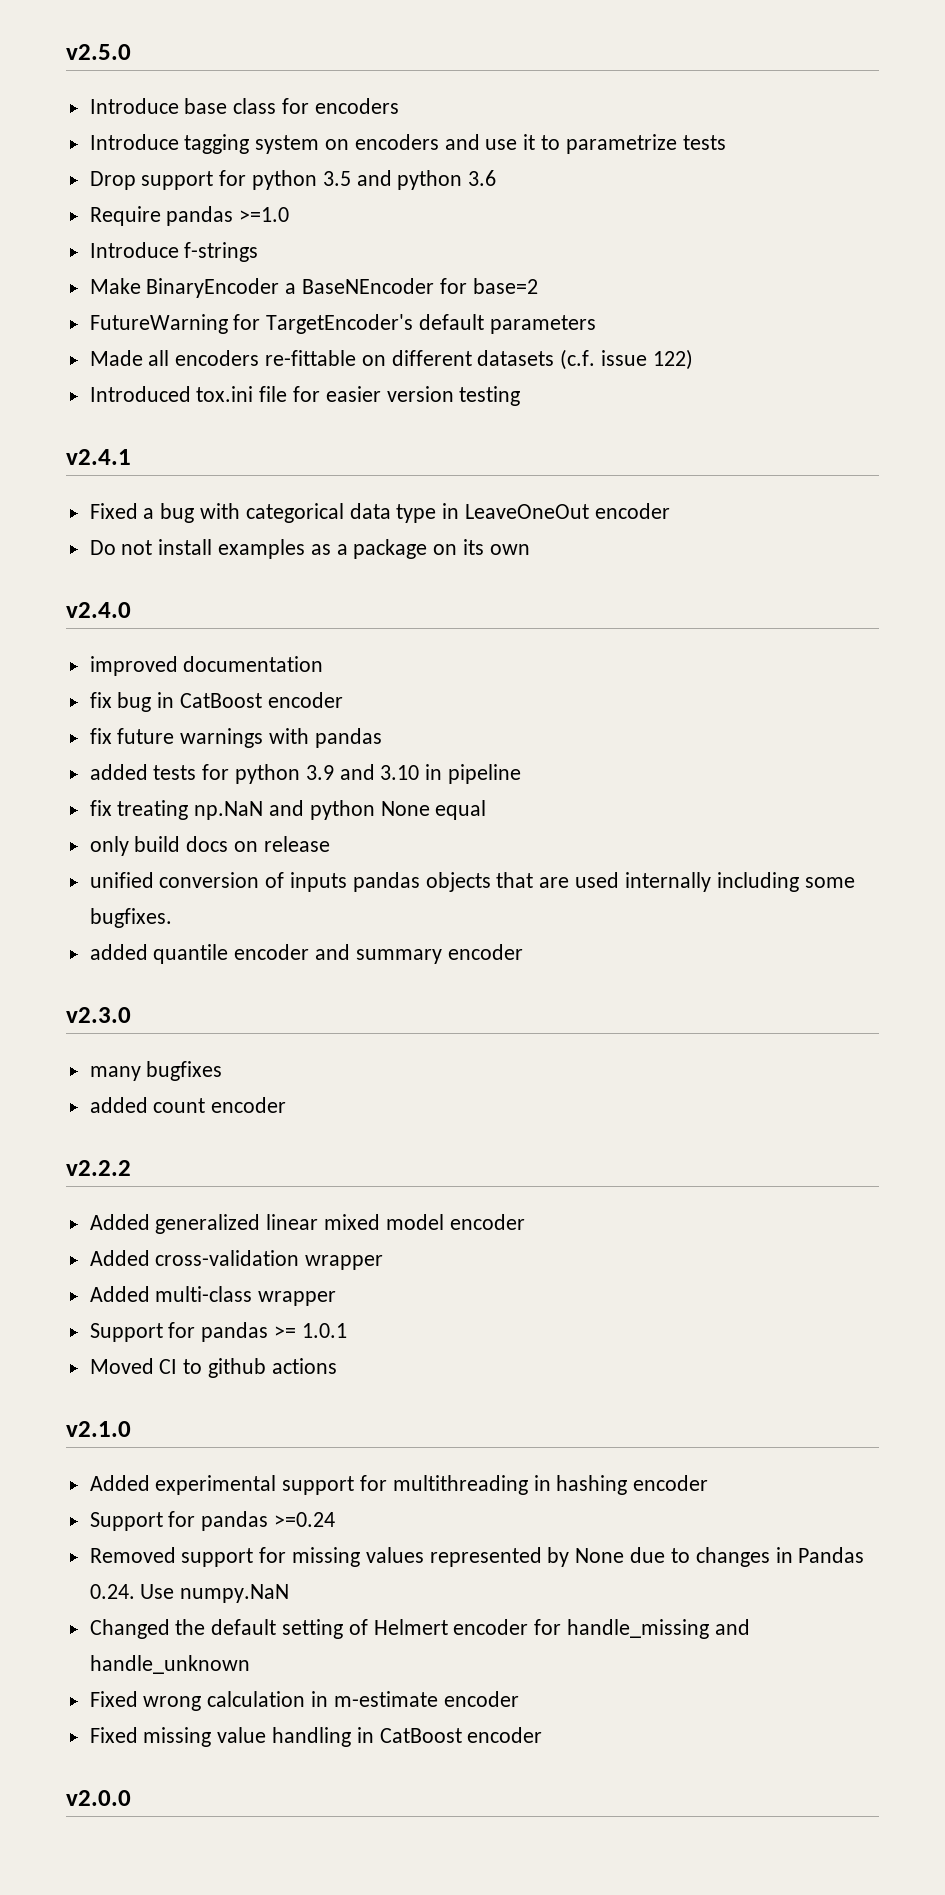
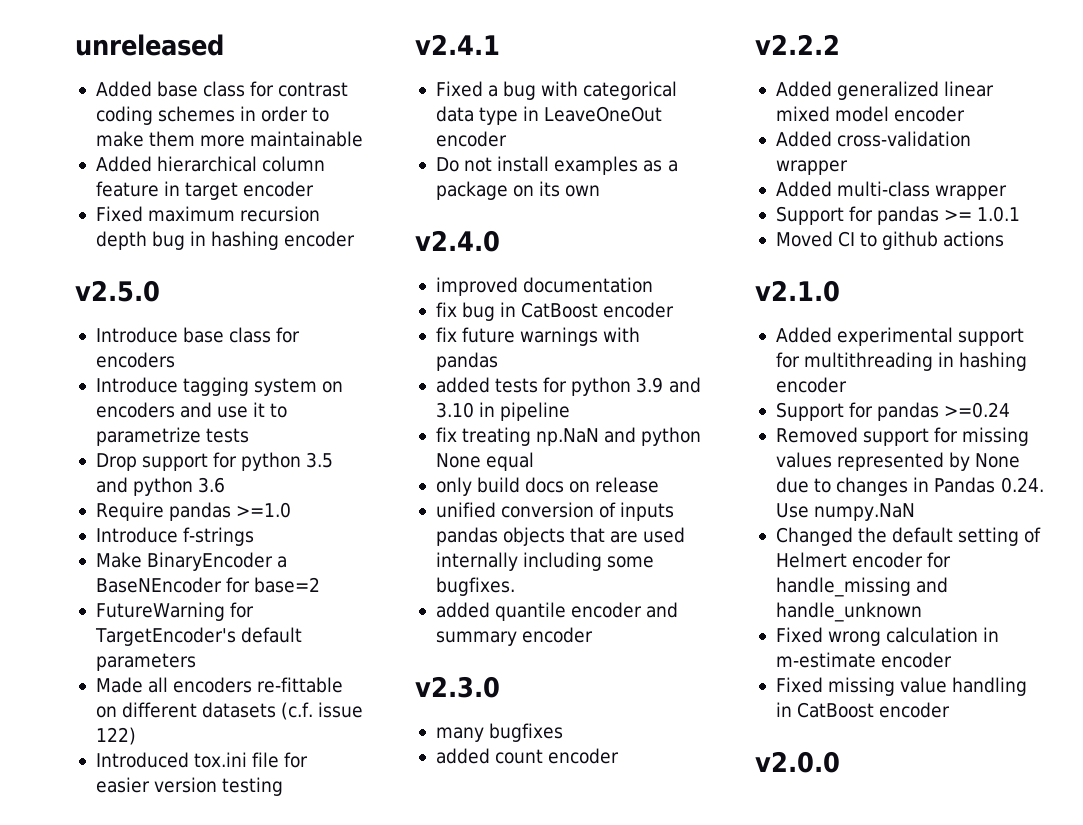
+ unreleased
+ Added base class for contrast coding schemes in order to make them more maintainable
+ Added hierarchical column feature in target encoder
+ Fixed maximum recursion depth bug in hashing encoder

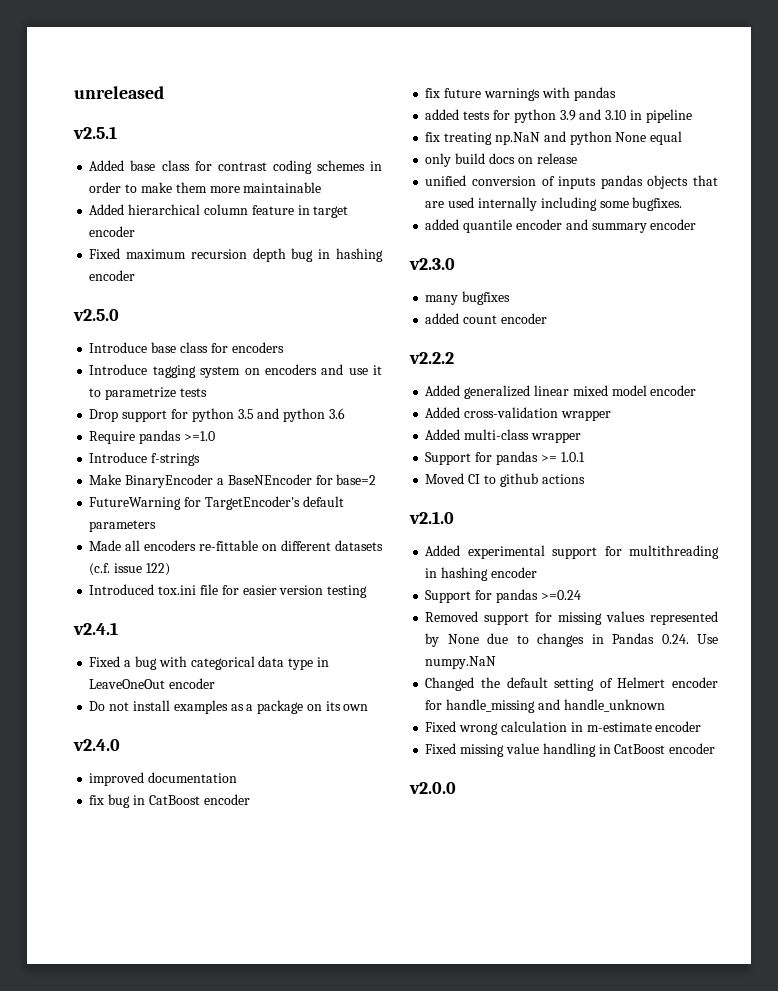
+ v2.5.1

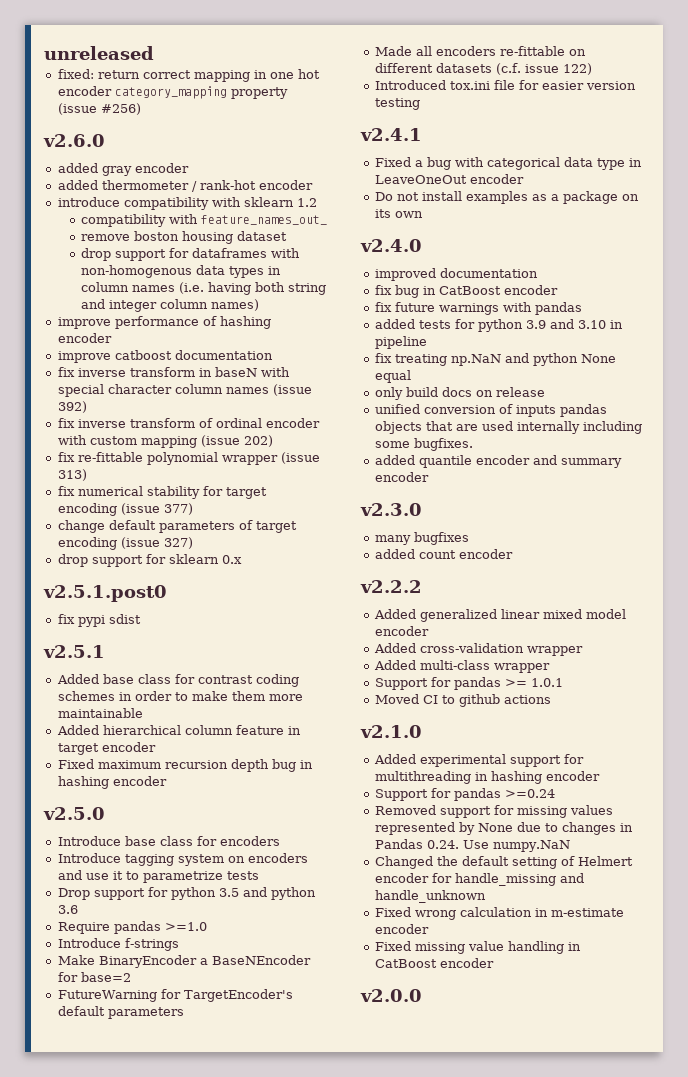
+ fixed: return correct mapping in one hot encoder category_mapping property (issue #256)
+ v2.6.0
+ added gray encoder
+ added thermometer / rank-hot encoder
+ introduce compatibility with sklearn 1.2
+ compatibility with feature_names_out_
+ remove boston housing dataset
+ drop support for dataframes with non-homogenous data types in column names (i.e. having both string and integer column names)
+ improve performance of hashing encoder
+ improve catboost documentation
+ fix inverse transform in baseN with special character column names (issue 392)
+ fix inverse transform of ordinal encoder with custom mapping (issue 202)
+ fix re-fittable polynomial wrapper (issue 313)
+ fix numerical stability for target encoding (issue 377)
+ change default parameters of target encoding (issue 327)
+ drop support for sklearn 0.x
+ v2.5.1.post0
+ fix pypi sdist

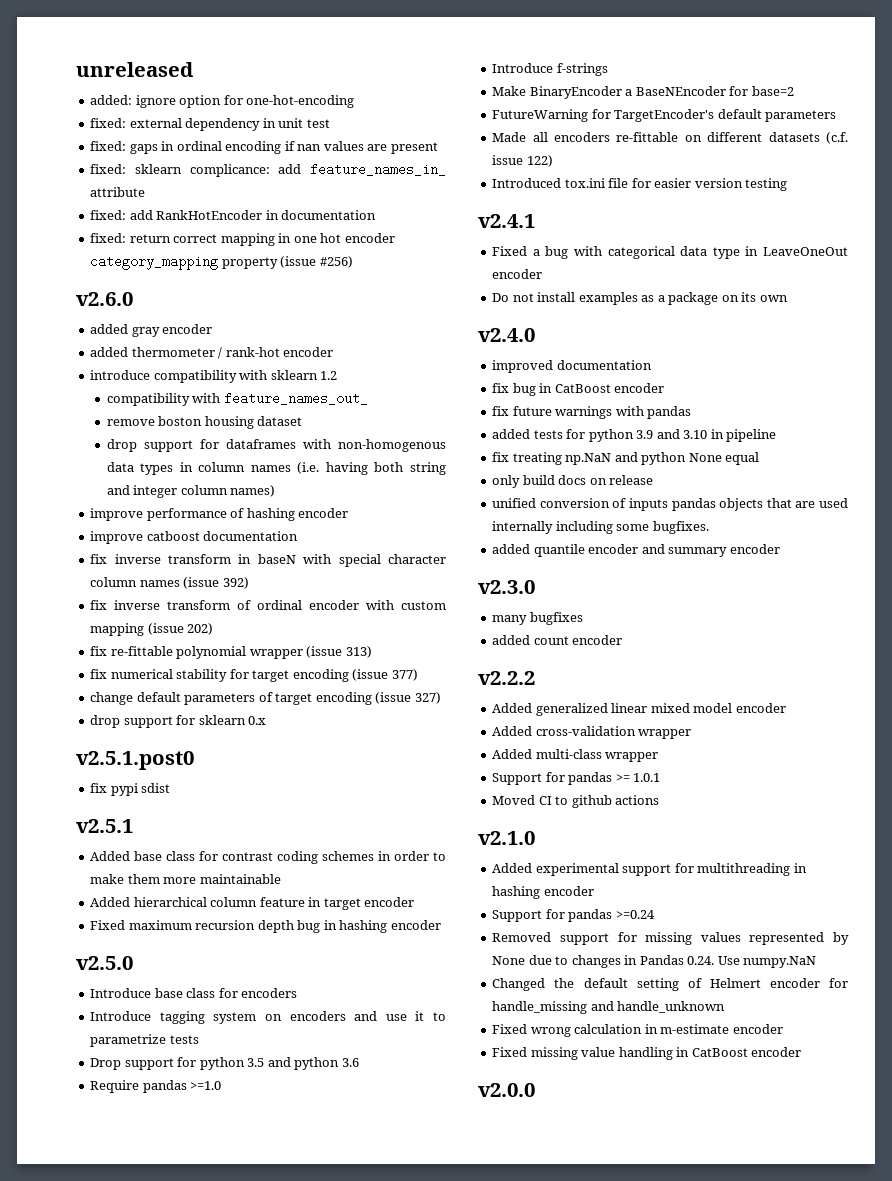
+ added: ignore option for one-hot-encoding
+ fixed: external dependency in unit test
+ fixed: gaps in ordinal encoding if nan values are present
+ fixed: sklearn complicance: add feature_names_in_ attribute
+ fixed: add RankHotEncoder in documentation

